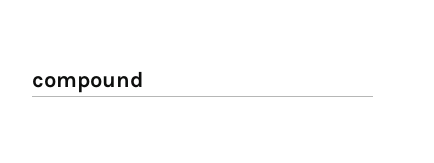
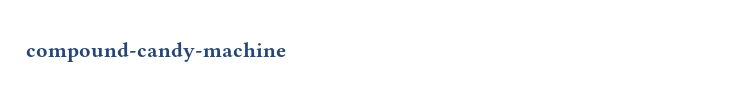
- compound
+ compound-candy-machine

